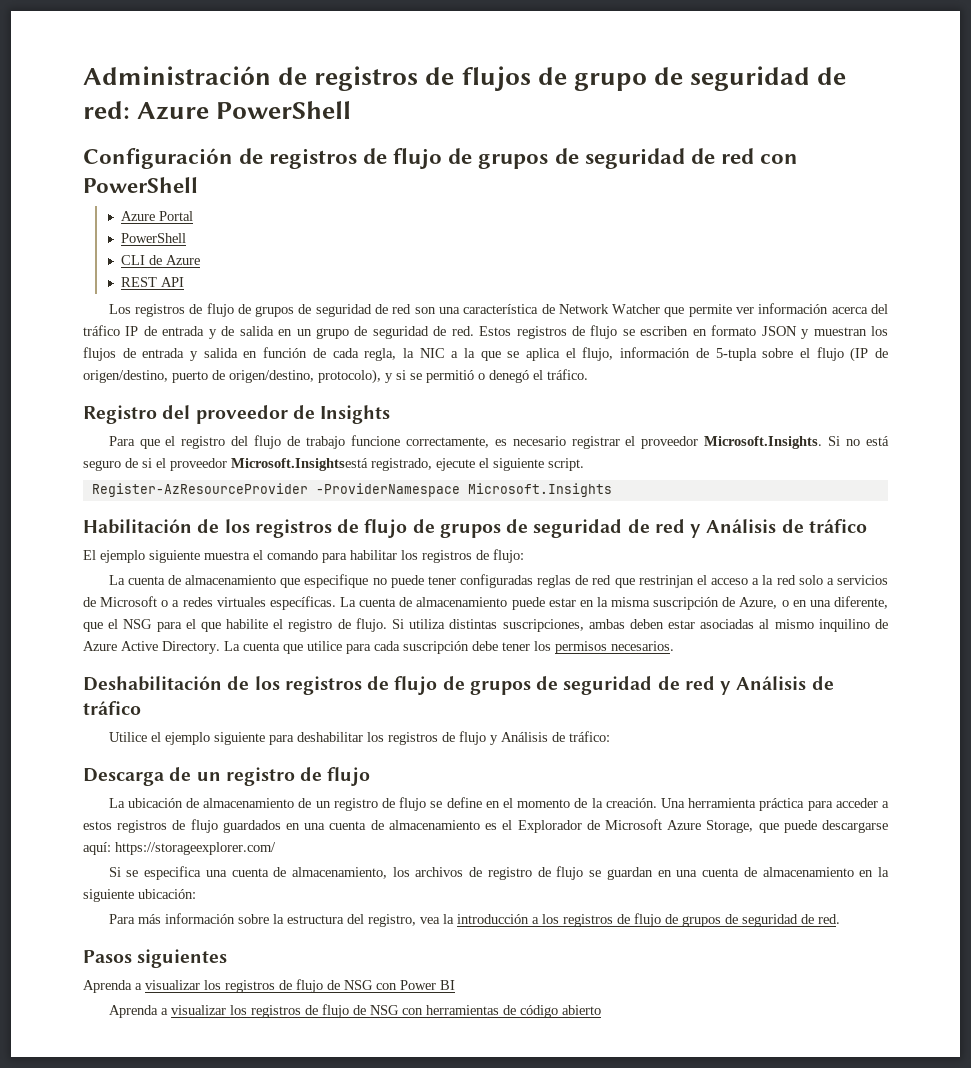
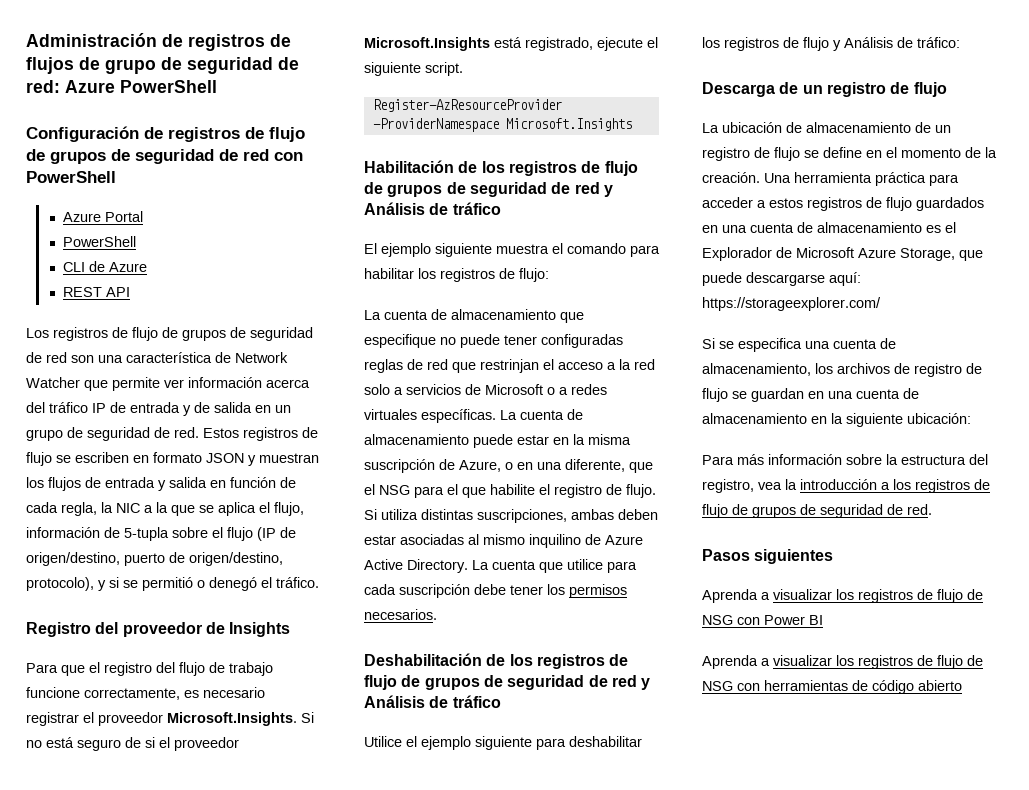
- Para que el registro del flujo de trabajo funcione correctamente, es necesario registrar el proveedor Microsoft.Insights. Si no está seguro de si el proveedor Microsoft.Insightsestá registrado, ejecute el siguiente script.
+ Para que el registro del flujo de trabajo funcione correctamente, es necesario registrar el proveedor Microsoft.Insights. Si no está seguro de si el proveedor Microsoft.Insights está registrado, ejecute el siguiente script.

